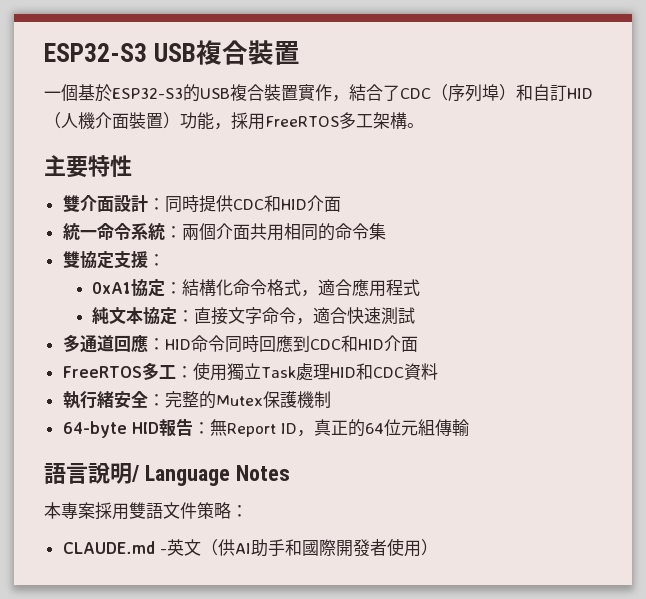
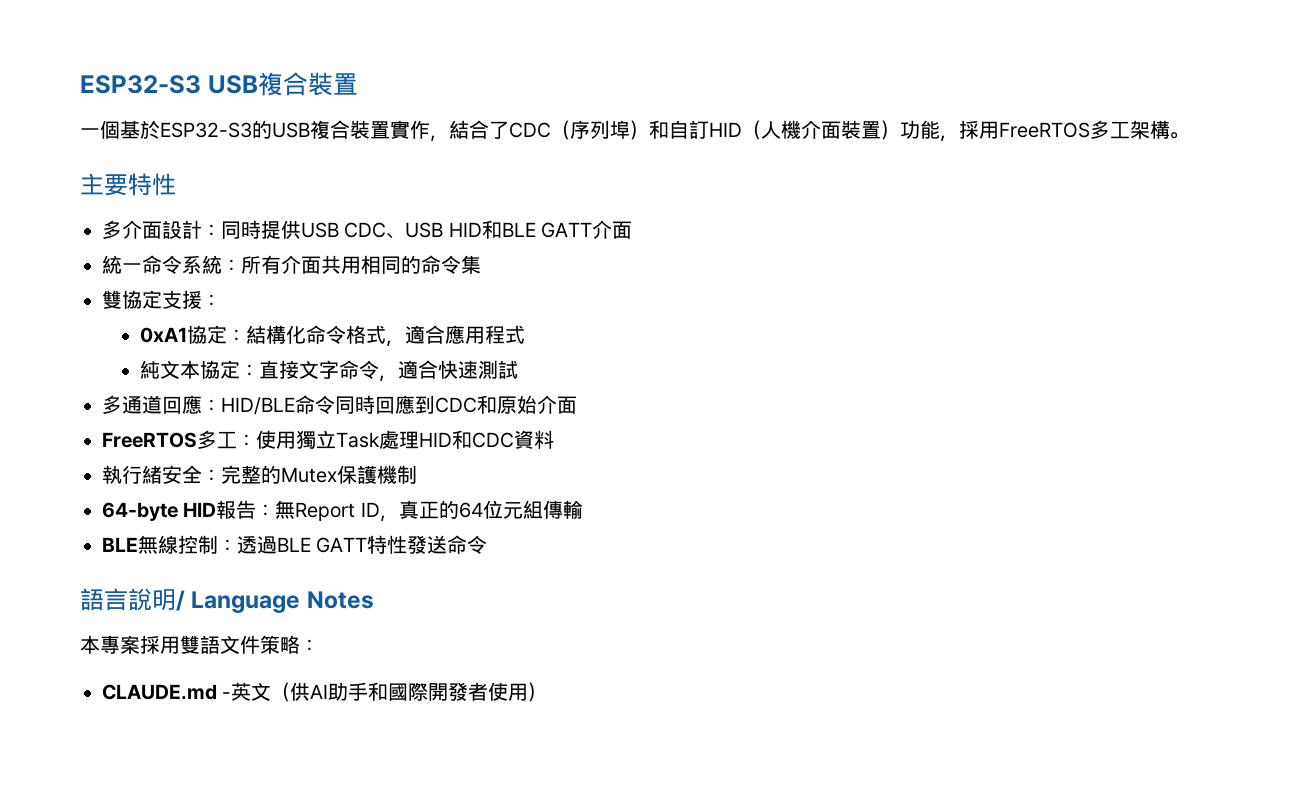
- 雙介面設計：同時提供CDC和HID介面
+ 多介面設計：同時提供USB CDC、USB HID和BLE GATT介面
- 統一命令系統：兩個介面共用相同的命令集
+ 統一命令系統：所有介面共用相同的命令集
- 多通道回應：HID命令同時回應到CDC和HID介面
+ 多通道回應：HID/BLE命令同時回應到CDC和原始介面
+ BLE無線控制：透過BLE GATT特性發送命令

